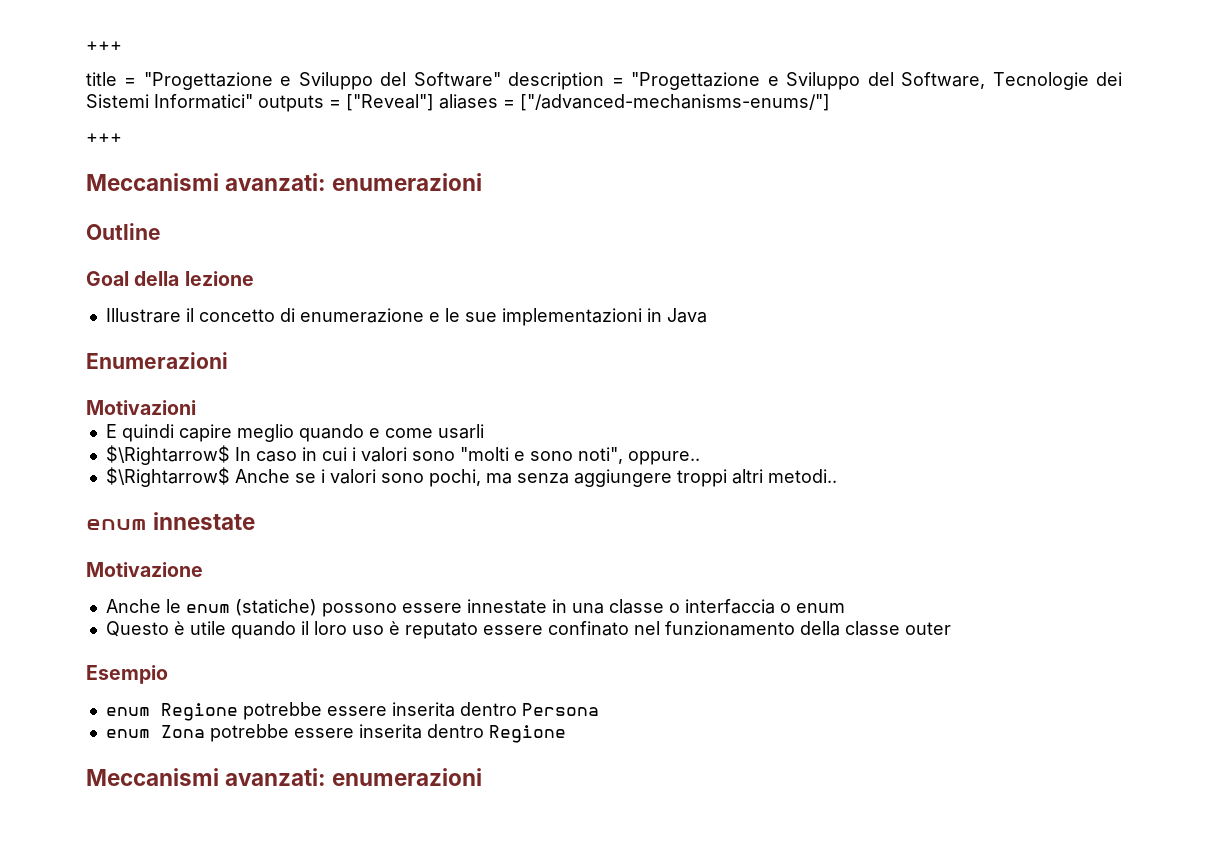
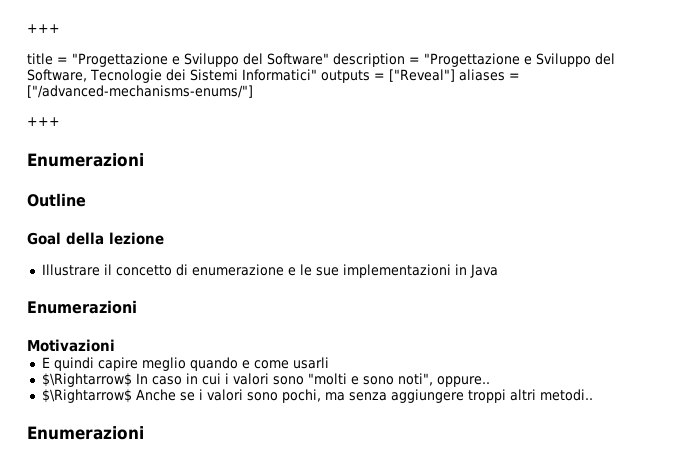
  title = "Progettazione e Sviluppo del Software" description = "Progettazione e Sviluppo del Software, Tecnologie dei Sistemi Informatici" outputs = ["Reveal"] aliases = ["/advanced-mechanisms-enums/"]
  +++
- Meccanismi avanzati: enumerazioni
+ Enumerazioni
  $\Rightarrow$ Anche se i valori sono pochi, ma senza aggiungere troppi altri metodi..
- enum innestate
- Motivazione
- Anche le enum (statiche) possono essere innestate in una classe o interfaccia o enum
- Questo è utile quando il loro uso è reputato essere confinato nel funzionamento della classe outer
- Esempio
- enum Regione potrebbe essere inserita dentro Persona
- enum Zona potrebbe essere inserita dentro Regione
- Meccanismi avanzati: enumerazioni
+ Enumerazioni

